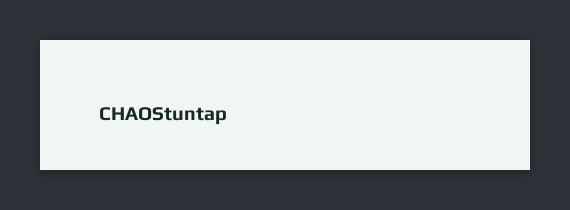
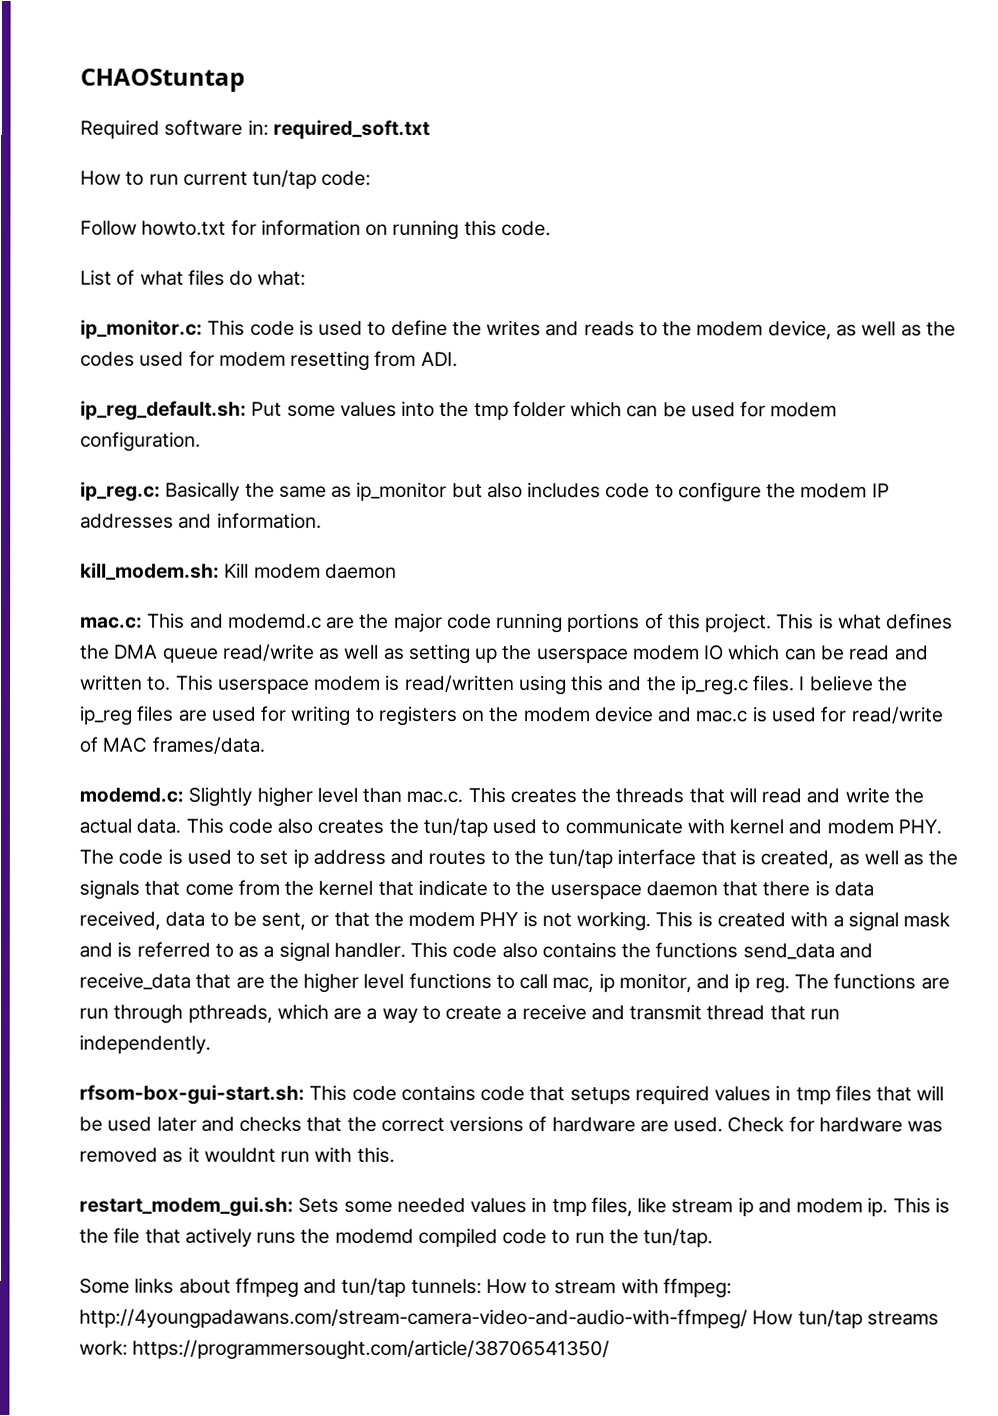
+ Required software in: required_soft.txt
+ How to run current tun/tap code:
+ Follow howto.txt for information on running this code.
+ List of what files do what:
+ ip_monitor.c: This code is used to define the writes and reads to the modem device, as well as the codes used for modem resetting from ADI.
+ ip_reg_default.sh: Put some values into the tmp folder which can be used for modem configuration.
+ ip_reg.c: Basically the same as ip_monitor but also includes code to configure the modem IP addresses and information.
+ kill_modem.sh: Kill modem daemon
+ mac.c: This and modemd.c are the major code running portions of this project. This is what defines the DMA queue read/write as well as setting up the userspace modem IO which can be read and written to. This userspace modem is read/written using this and the ip_reg.c files. I believe the ip_reg files are used for writing to registers on the modem device and mac.c is used for read/write of MAC frames/data.
+ modemd.c: Slightly higher level than mac.c. This creates the threads that will read and write the actual data. This code also creates the tun/tap used to communicate with kernel and modem PHY. The code is used to set ip address and routes to the tun/tap interface that is created, as well as the signals that come from the kernel that indicate to the userspace daemon that there is data received, data to be sent, or that the modem PHY is not working. This is created with a signal mask and is referred to as a signal handler. This code also contains the functions send_data and receive_data that are the higher level functions to call mac, ip monitor, and ip reg. The functions are run through pthreads, which are a way to create a receive and transmit thread that run independently.
+ rfsom-box-gui-start.sh: This code contains code that setups required values in tmp files that will be used later and checks that the correct versions of hardware are used. Check for hardware was removed as it wouldnt run with this.
+ restart_modem_gui.sh: Sets some needed values in tmp files, like stream ip and modem ip. This is the file that actively runs the modemd compiled code to run the tun/tap.
+ Some links about ffmpeg and tun/tap tunnels: How to stream with ffmpeg: http://4youngpadawans.com/stream-camera-video-and-audio-with-ffmpeg/ How tun/tap streams work: https://programmersought.com/article/38706541350/

